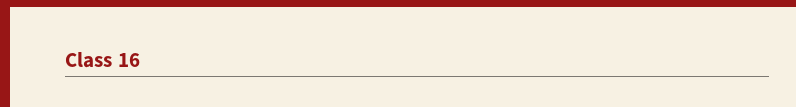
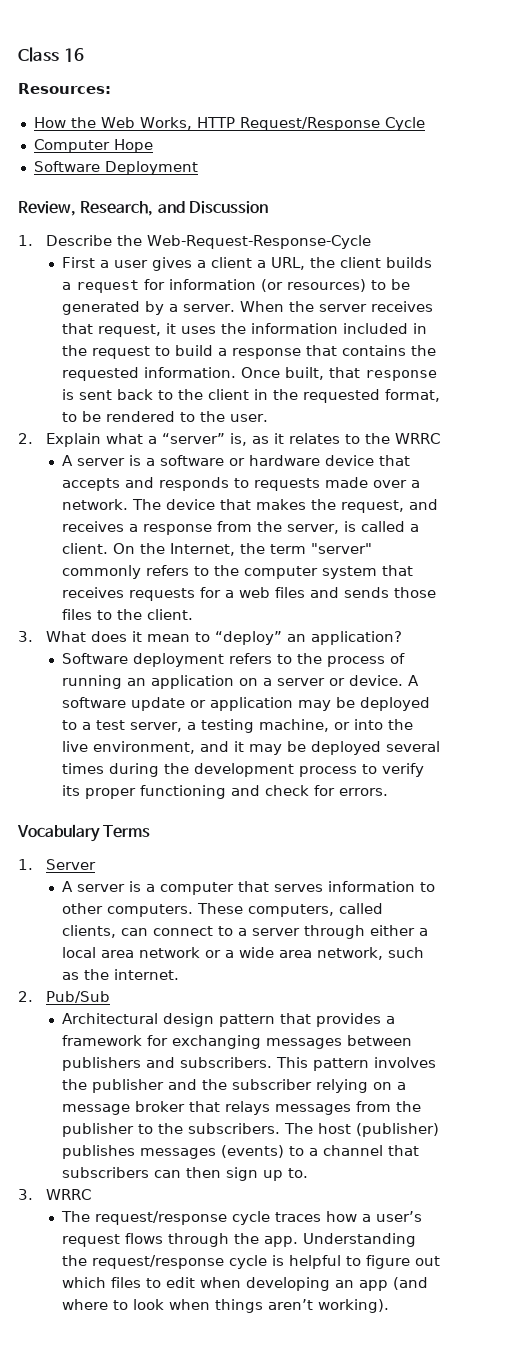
+ Resources:
+ How the Web Works, HTTP Request/Response Cycle
+ Computer Hope
+ Software Deployment
+ Review, Research, and Discussion
+ 1. Describe the Web-Request-Response-Cycle
+ First a user gives a client a URL, the client builds a request for information (or resources) to be generated by a server. When the server receives that request, it uses the information included in the request to build a response that contains the requested information. Once built, that response is sent back to the client in the requested format, to be rendered to the user.
+ 2. Explain what a “server” is, as it relates to the WRRC
+ A server is a software or hardware device that accepts and responds to requests made over a network. The device that makes the request, and receives a response from the server, is called a client. On the Internet, the term "server" commonly refers to the computer system that receives requests for a web files and sends those files to the client.
+ 3. What does it mean to “deploy” an application?
+ Software deployment refers to the process of running an application on a server or device. A software update or application may be deployed to a test server, a testing machine, or into the live environment, and it may be deployed several times during the development process to verify its proper functioning and check for errors.
+ Vocabulary Terms
+ 1. Server
+ A server is a computer that serves information to other computers. These computers, called clients, can connect to a server through either a local area network or a wide area network, such as the internet.
+ 2. Pub/Sub
+ Architectural design pattern that provides a framework for exchanging messages between publishers and subscribers. This pattern involves the publisher and the subscriber relying on a message broker that relays messages from the publisher to the subscribers. The host (publisher) publishes messages (events) to a channel that subscribers can then sign up to.
+ 3. WRRC
+ The request/response cycle traces how a user’s request flows through the app. Understanding the request/response cycle is helpful to figure out which files to edit when developing an app (and where to look when things aren’t working).

